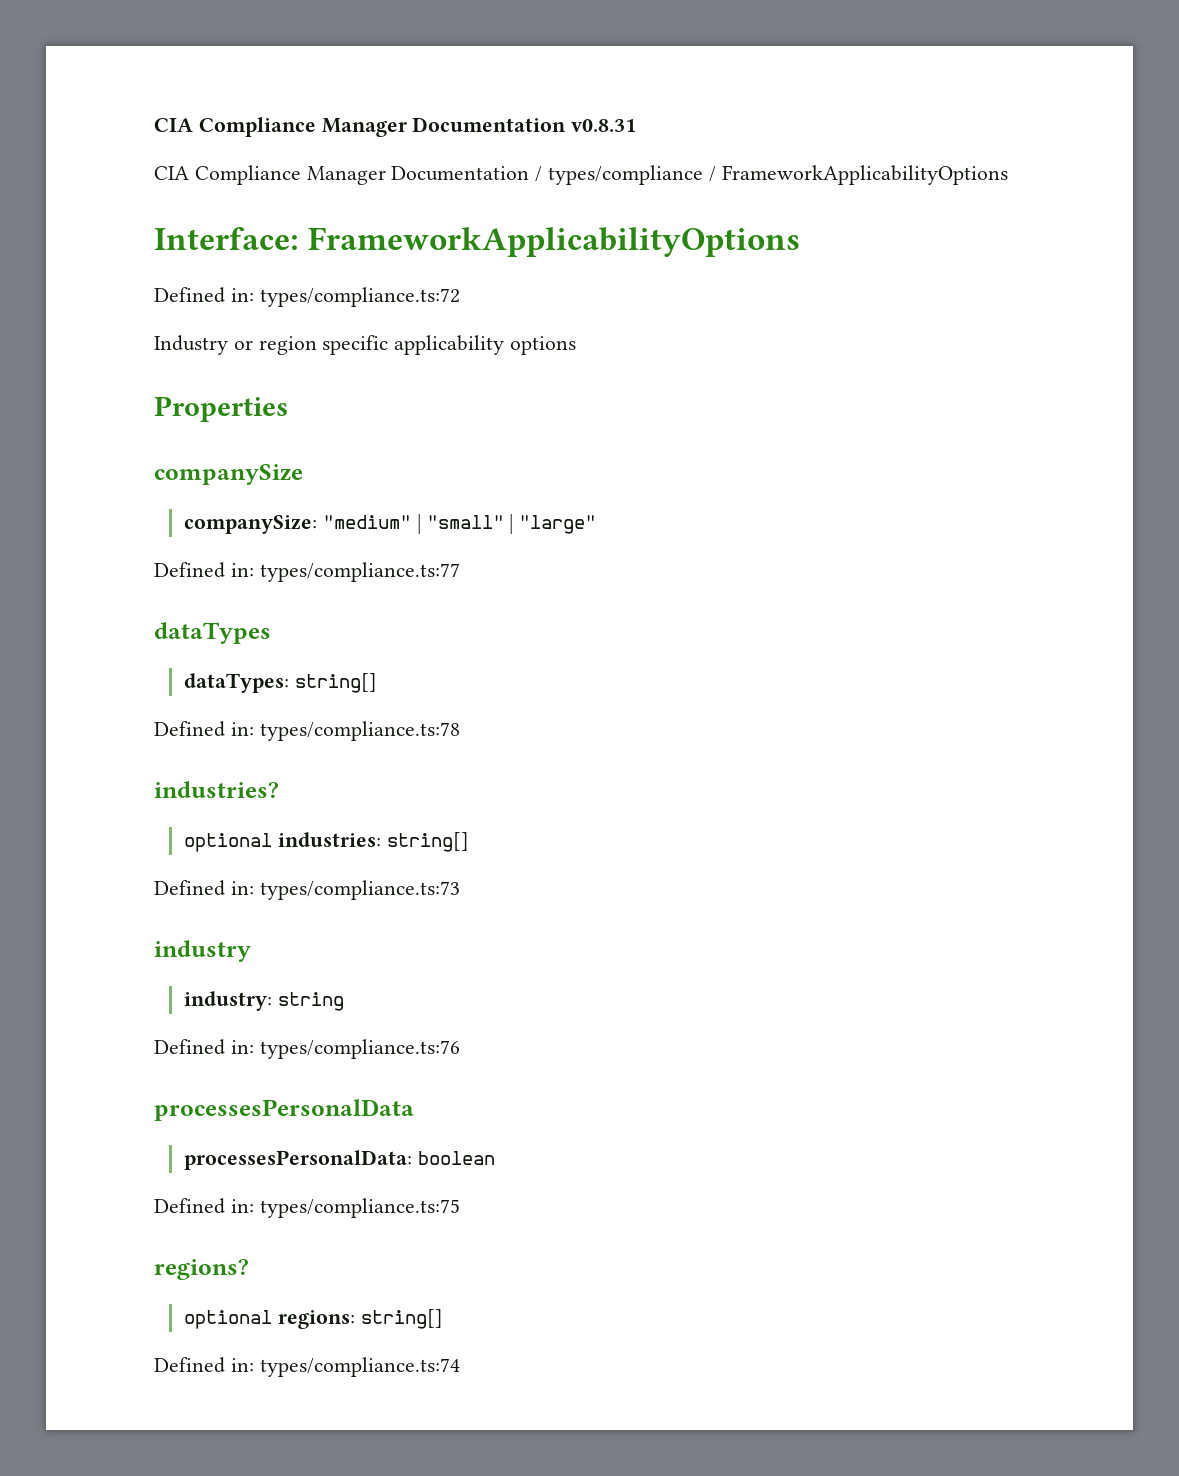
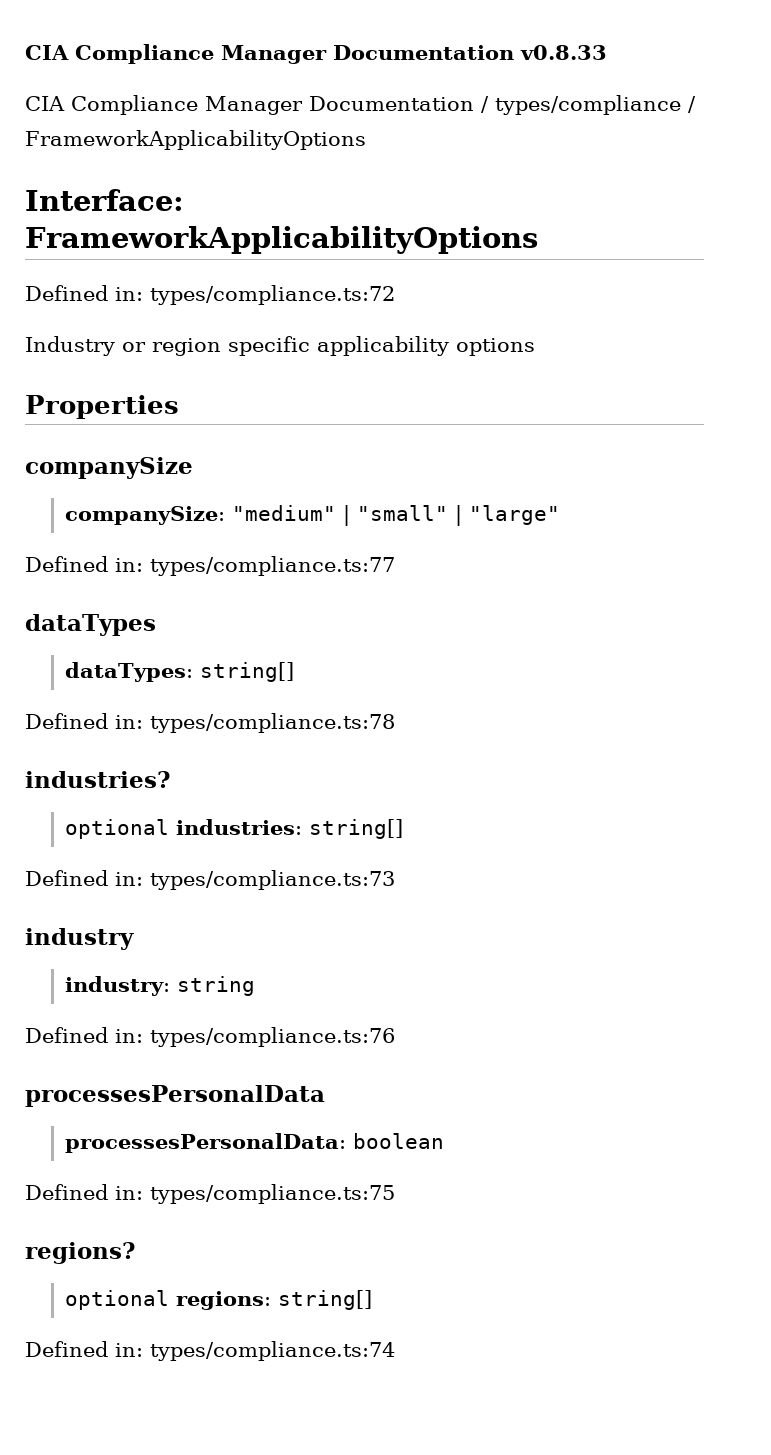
- CIA Compliance Manager Documentation v0.8.31
+ CIA Compliance Manager Documentation v0.8.33

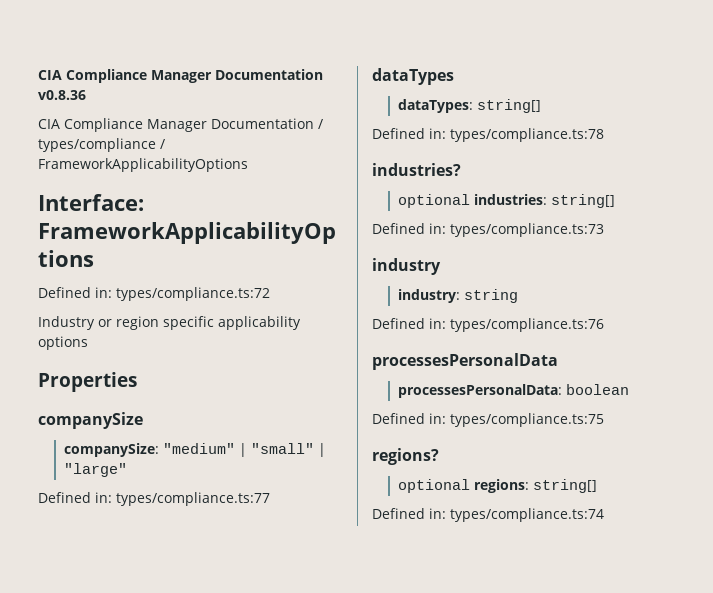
- CIA Compliance Manager Documentation v0.8.33
+ CIA Compliance Manager Documentation v0.8.36

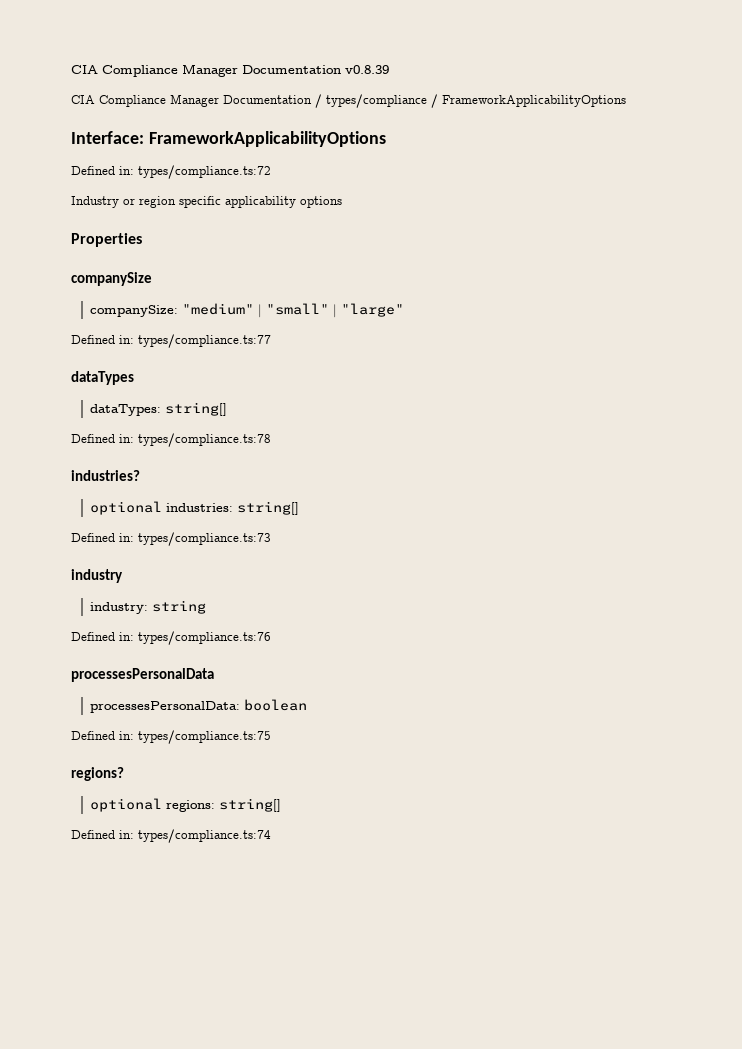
- CIA Compliance Manager Documentation v0.8.36
+ CIA Compliance Manager Documentation v0.8.39

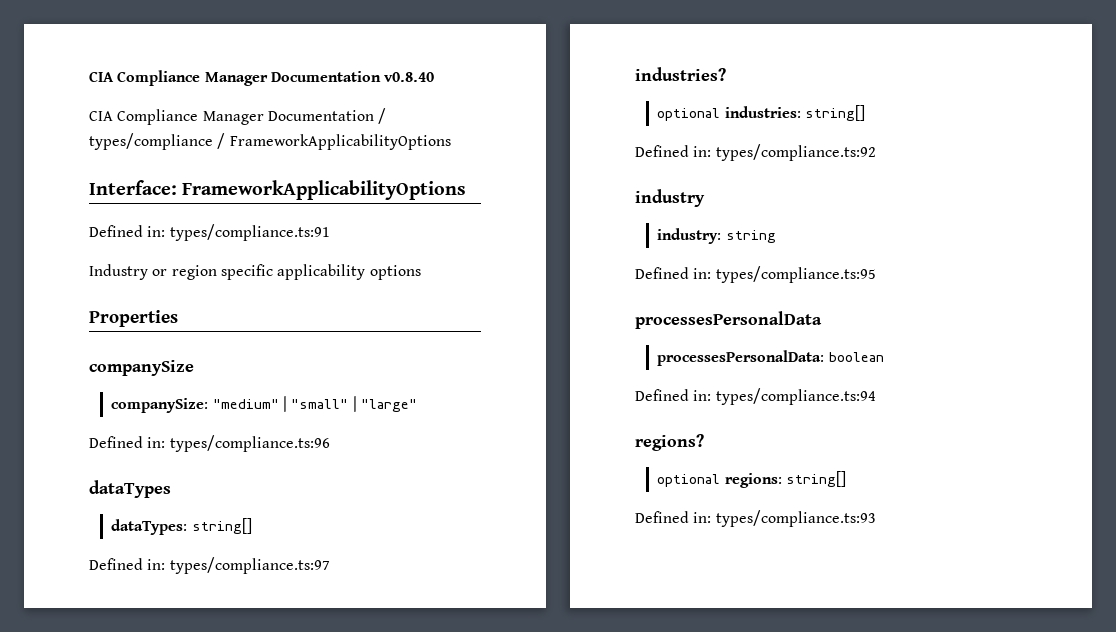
- CIA Compliance Manager Documentation v0.8.39
+ CIA Compliance Manager Documentation v0.8.40
- Defined in: types/compliance.ts:72
+ Defined in: types/compliance.ts:91
- Defined in: types/compliance.ts:77
+ Defined in: types/compliance.ts:96
- Defined in: types/compliance.ts:78
+ Defined in: types/compliance.ts:97
- Defined in: types/compliance.ts:73
+ Defined in: types/compliance.ts:92
- Defined in: types/compliance.ts:76
+ Defined in: types/compliance.ts:95
- Defined in: types/compliance.ts:75
+ Defined in: types/compliance.ts:94
- Defined in: types/compliance.ts:74
+ Defined in: types/compliance.ts:93

